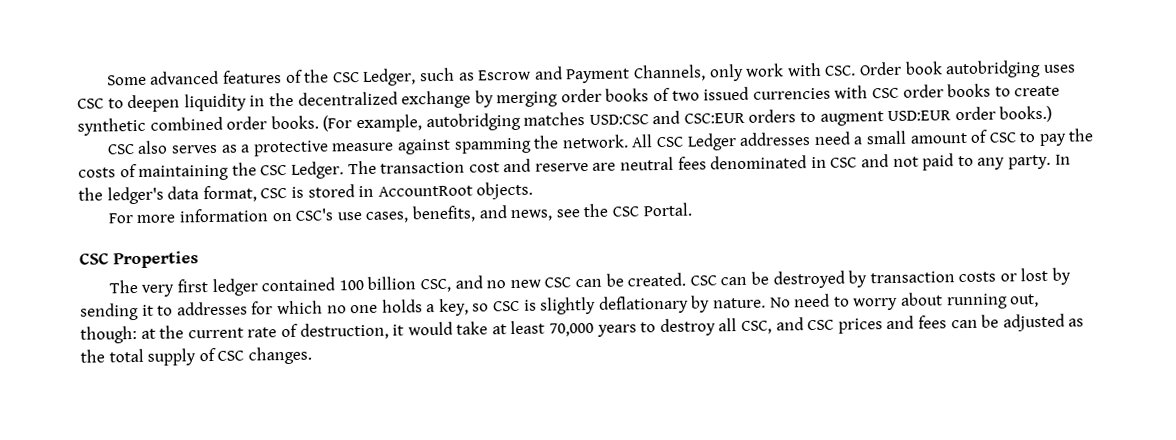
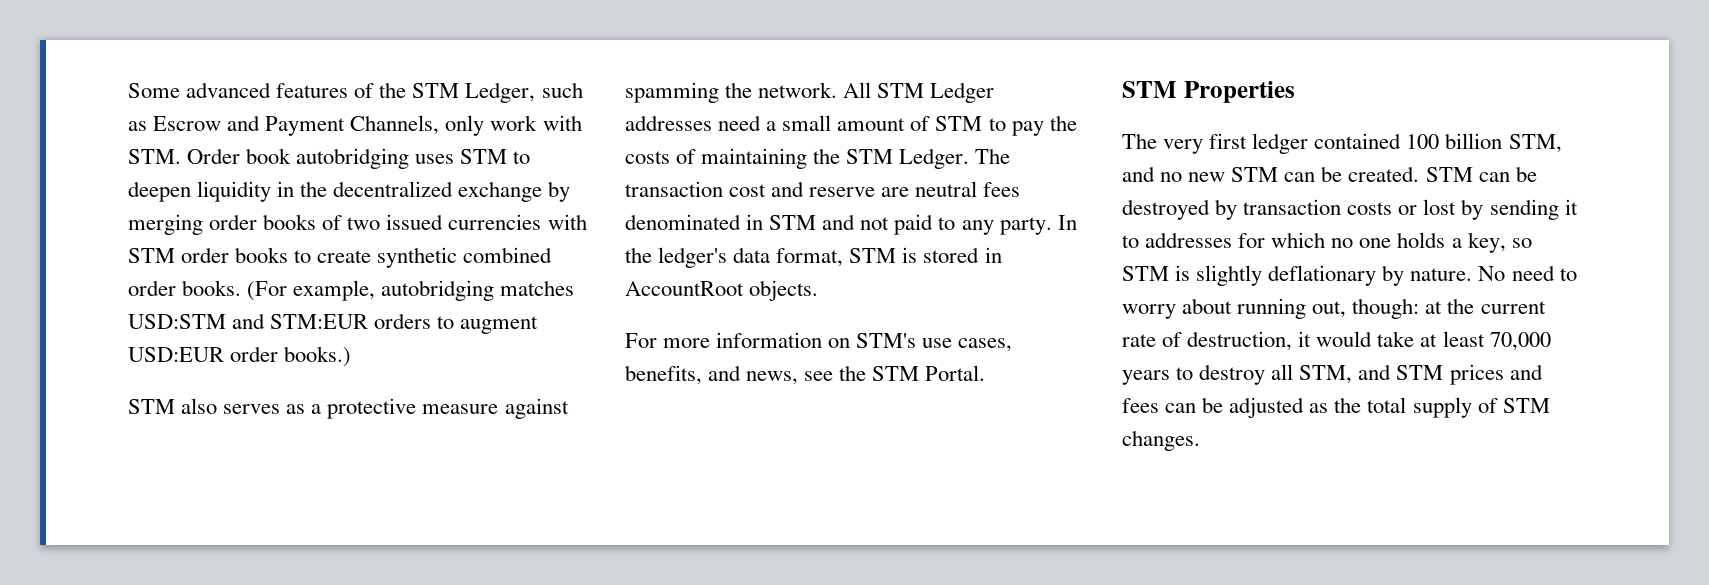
- Some advanced features of the CSC Ledger, such as Escrow and Payment Channels, only work with CSC. Order book autobridging uses CSC to deepen liquidity in the decentralized exchange by merging order books of two issued currencies with CSC order books to create synthetic combined order books.
+ Some advanced features of the STM Ledger, such as Escrow and Payment Channels, only work with STM. Order book autobridging uses STM to deepen liquidity in the decentralized exchange by merging order books of two issued currencies with STM order books to create synthetic combined order books.
- (For example, autobridging matches USD:CSC and CSC:EUR orders to augment USD:EUR order books.)
+ (For example, autobridging matches USD:STM and STM:EUR orders to augment USD:EUR order books.)
- CSC also serves as a protective measure against spamming the network.
+ STM also serves as a protective measure against spamming the network.
- All CSC Ledger addresses need a small amount of CSC to pay the costs of maintaining the CSC Ledger.
+ All STM Ledger addresses need a small amount of STM to pay the costs of maintaining the STM Ledger.
- The transaction cost and reserve are neutral fees denominated in CSC and not paid to any party.
+ The transaction cost and reserve are neutral fees denominated in STM and not paid to any party.
- In the ledger's data format, CSC is stored in AccountRoot objects.
+ In the ledger's data format, STM is stored in AccountRoot objects.
- For more information on CSC's use cases, benefits, and news, see the CSC Portal.
+ For more information on STM's use cases, benefits, and news, see the STM Portal.
- CSC Properties
+ STM Properties
- The very first ledger contained 100 billion CSC, and no new CSC can be created.
+ The very first ledger contained 100 billion STM, and no new STM can be created.
- CSC can be destroyed by transaction costs or lost by sending it to addresses for which no one holds a key, so CSC is slightly deflationary by nature.
+ STM can be destroyed by transaction costs or lost by sending it to addresses for which no one holds a key, so STM is slightly deflationary by nature.
- No need to worry about running out, though: at the current rate of destruction, it would take at least 70,000 years to destroy all CSC, and CSC prices and fees can be adjusted as the total supply of CSC changes.
+ No need to worry about running out, though: at the current rate of destruction, it would take at least 70,000 years to destroy all STM, and STM prices and fees can be adjusted as the total supply of STM changes.

